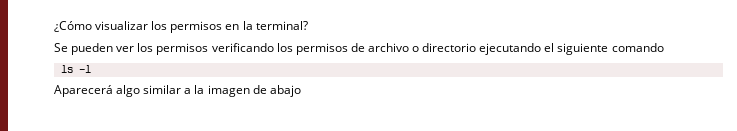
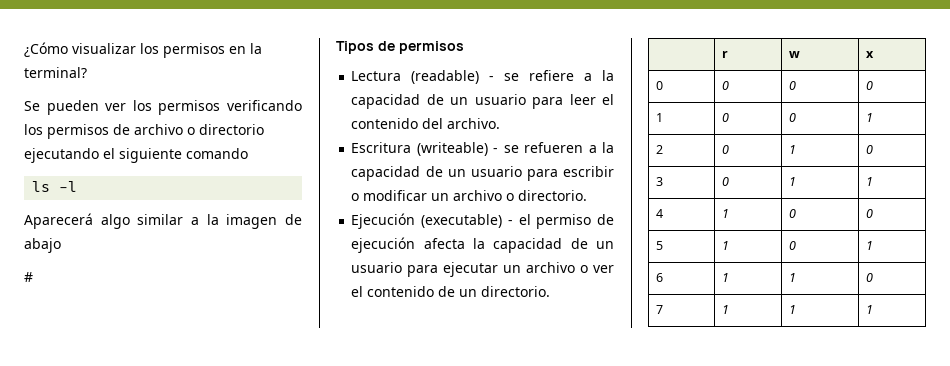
+ #
+ Tipos de permisos
+ Lectura (readable) - se refiere a la capacidad de un usuario para leer el contenido del archivo.
+ Escritura (writeable) - se refueren a la capacidad de un usuario para escribir o modificar un archivo o directorio.
+ Ejecución (executable) - el permiso de ejecución afecta la capacidad de un usuario para ejecutar un archivo o ver el contenido de un directorio.
+ | r | w | x
+ 0 | 0 | 0 | 0
+ 1 | 0 | 0 | 1
+ 2 | 0 | 1 | 0
+ 3 | 0 | 1 | 1
+ 4 | 1 | 0 | 0
+ 5 | 1 | 0 | 1
+ 6 | 1 | 1 | 0
+ 7 | 1 | 1 | 1

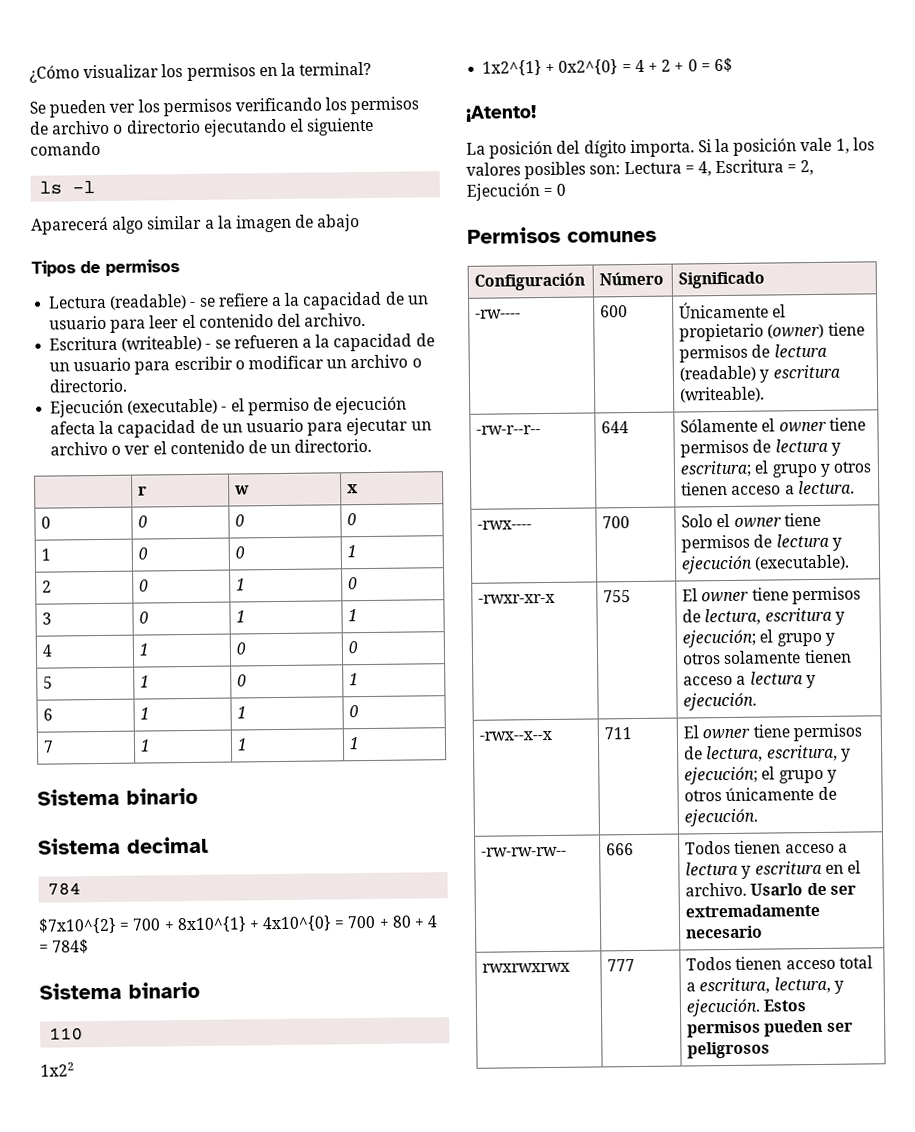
- #
  7 | 1 | 1 | 1
+ Sistema binario
+ Sistema decimal
+ 784
+ $7x10^{2} = 700 + 8x10^{1} + 4x10^{0} = 700 + 80 + 4 = 784$
+ Sistema binario
+ 110
+ 1x22
+ 1x2^{1} + 0x2^{0} = 4 + 2 + 0 = 6$
+ ¡Atento!
+ La posición del dígito importa. Si la posición vale 1, los valores posibles son: Lectura = 4, Escritura = 2, Ejecución = 0
+ Permisos comunes
+ Configuración | Número | Significado
+ -rw---- | 600 | Únicamente el propietario (owner) tiene permisos de lectura (readable) y escritura (writeable).
+ -rw-r--r-- | 644 | Sólamente el owner tiene permisos de lectura y escritura; el grupo y otros tienen acceso a lectura.
+ -rwx---- | 700 | Solo el owner tiene permisos de lectura y ejecución (executable).
+ -rwxr-xr-x | 755 | El owner tiene permisos de lectura, escritura y ejecución; el grupo y otros solamente tienen acceso a lectura y ejecución.
+ -rwx--x--x | 711 | El owner tiene permisos de lectura, escritura, y ejecución; el grupo y otros únicamente de ejecución.
+ -rw-rw-rw-- | 666 | Todos tienen acceso a lectura y escritura en el archivo. Usarlo de ser extremadamente necesario
+ rwxrwxrwx | 777 | Todos tienen acceso total a escritura, lectura, y ejecución. Estos permisos pueden ser peligrosos

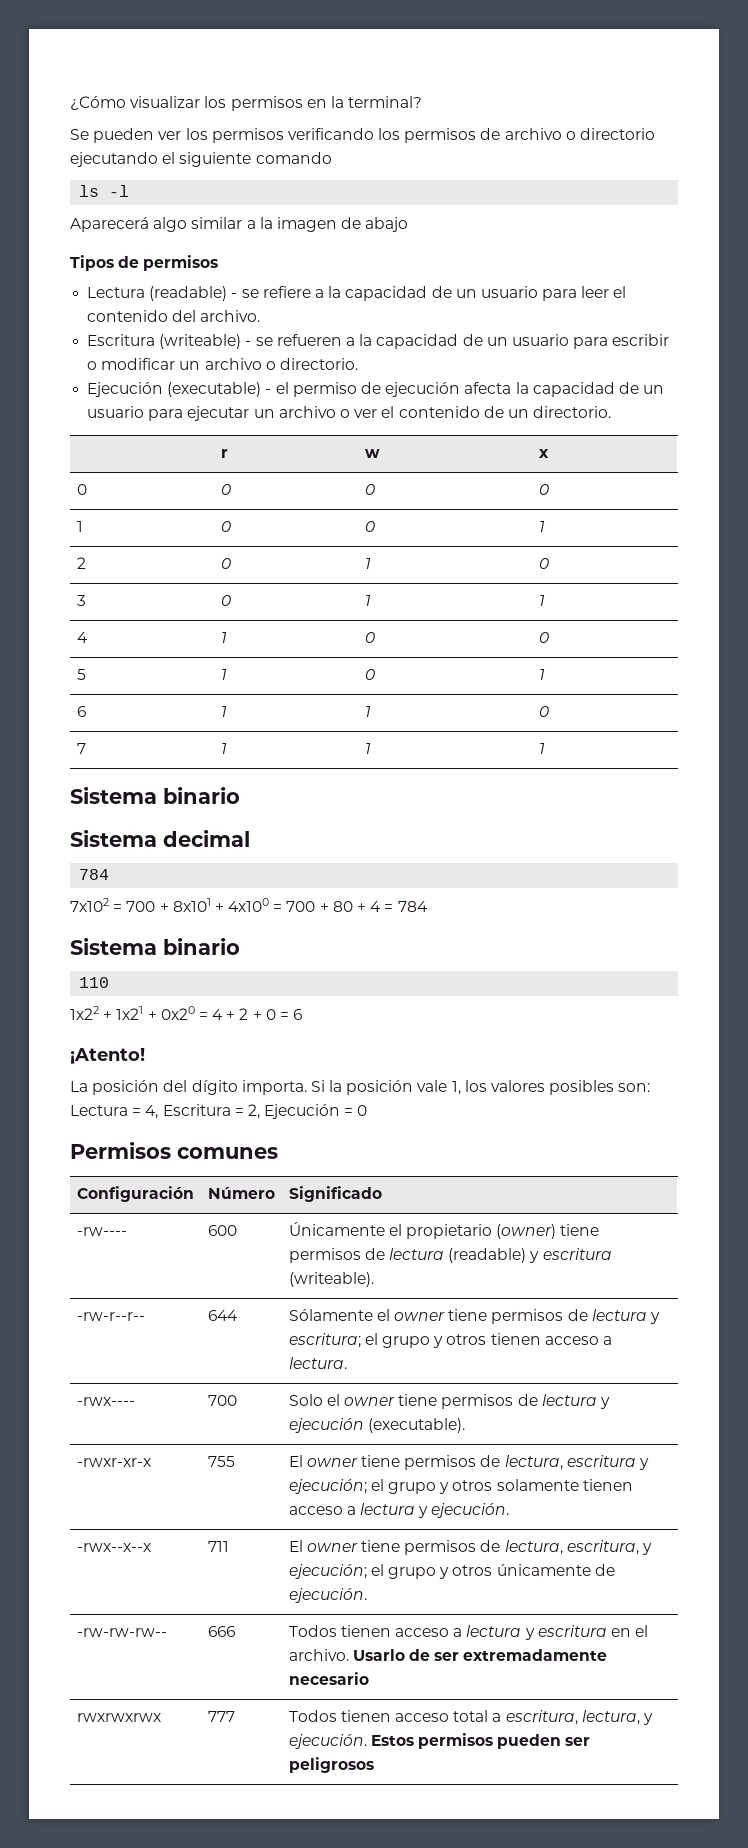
- $7x10^{2} = 700 + 8x10^{1} + 4x10^{0} = 700 + 80 + 4 = 784$
+ 7x102 = 700 + 8x101 + 4x100 = 700 + 80 + 4 = 784
- 1x22
- 1x2^{1} + 0x2^{0} = 4 + 2 + 0 = 6$
+ 1x22 + 1x21 + 0x20 = 4 + 2 + 0 = 6

